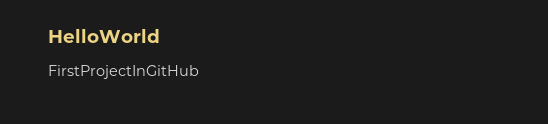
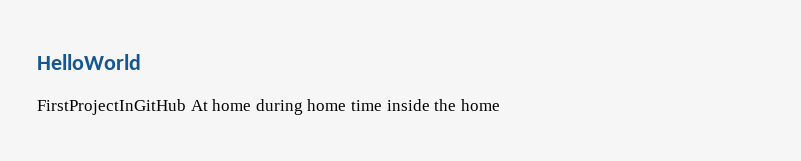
- FirstProjectInGitHub
+ FirstProjectInGitHub At home during home time inside the home

